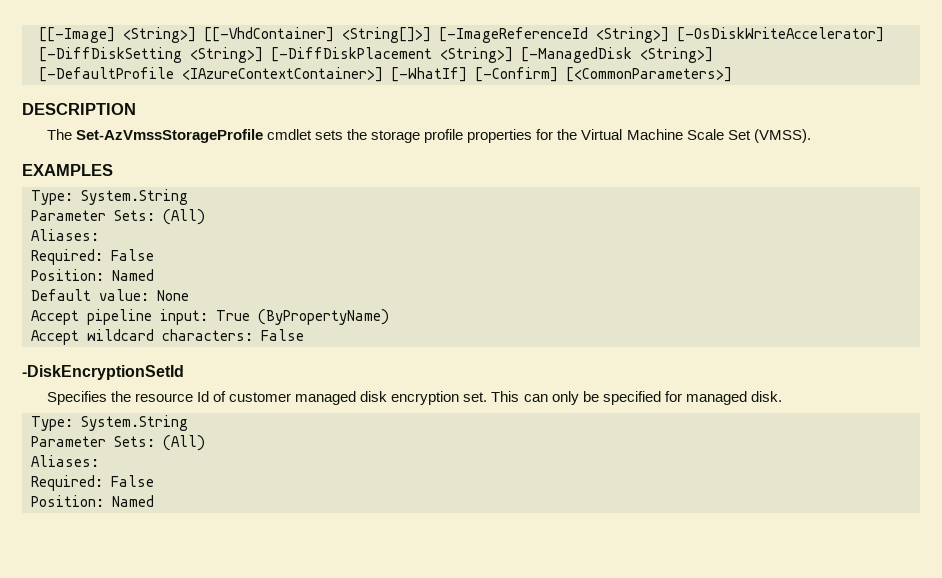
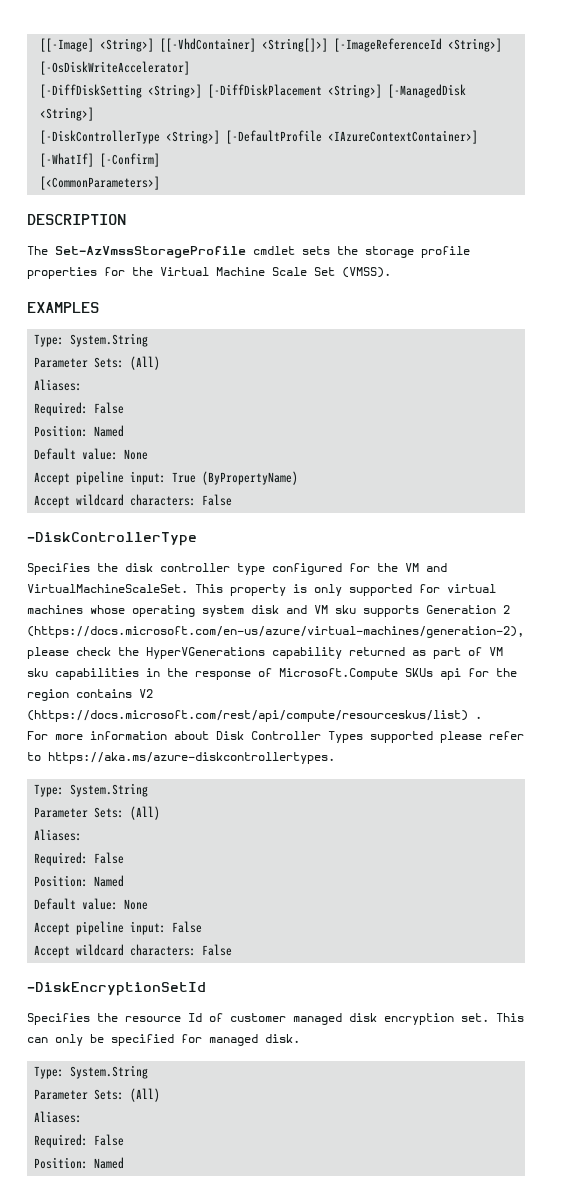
- [-DefaultProfile <IAzureContextContainer>] [-WhatIf] [-Confirm] [<CommonParameters>]
+ [-DiskControllerType <String>] [-DefaultProfile <IAzureContextContainer>] [-WhatIf] [-Confirm]
+ [<CommonParameters>]
+ -DiskControllerType
+ Specifies the disk controller type configured for the VM and VirtualMachineScaleSet. This property is only supported for virtual machines whose operating system disk and VM sku supports Generation 2 (https://docs.microsoft.com/en-us/azure/virtual-machines/generation-2), please check the HyperVGenerations capability returned as part of VM sku capabilities in the response of Microsoft.Compute SKUs api for the region contains V2 (https://docs.microsoft.com/rest/api/compute/resourceskus/list) .
+ For more information about Disk Controller Types supported please refer to https://aka.ms/azure-diskcontrollertypes.
+ Type: System.String
+ Parameter Sets: (All)
+ Aliases:
+ Required: False
+ Position: Named
+ Default value: None
+ Accept pipeline input: False
+ Accept wildcard characters: False

